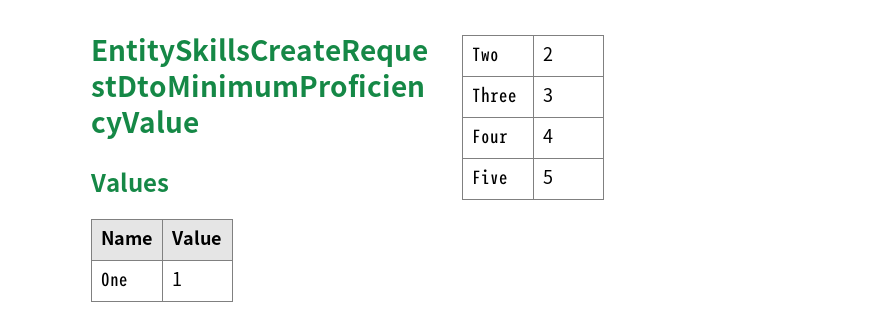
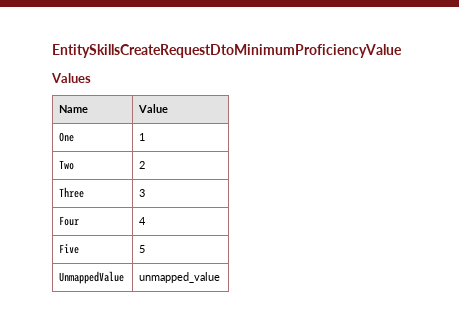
+ UnmappedValue | unmapped_value

